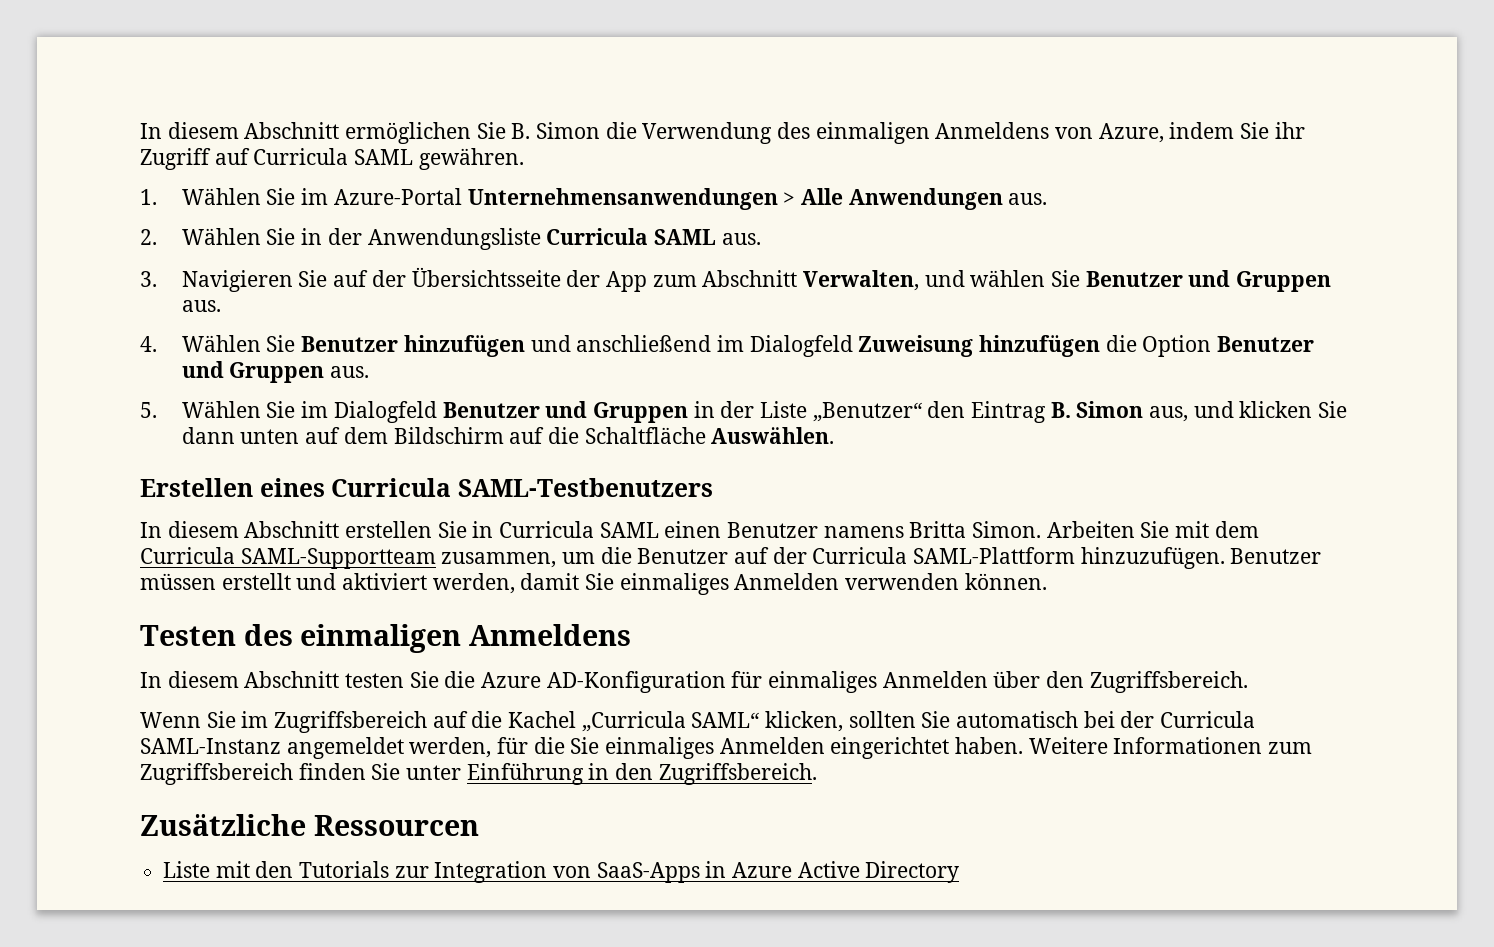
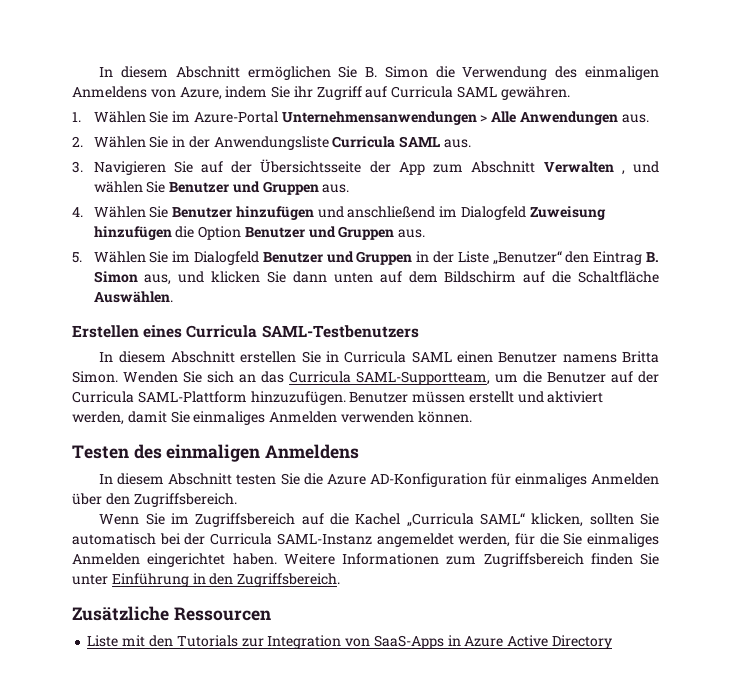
- 3. Navigieren Sie auf der Übersichtsseite der App zum Abschnitt Verwalten, und wählen Sie Benutzer und Gruppen aus.
+ 3. Navigieren Sie auf der Übersichtsseite der App zum Abschnitt Verwalten , und wählen Sie Benutzer und Gruppen aus.
- Arbeiten Sie mit dem Curricula SAML-Supportteam zusammen, um die Benutzer auf der Curricula SAML-Plattform hinzuzufügen.
+ Wenden Sie sich an das Curricula SAML-Supportteam, um die Benutzer auf der Curricula SAML-Plattform hinzuzufügen.

